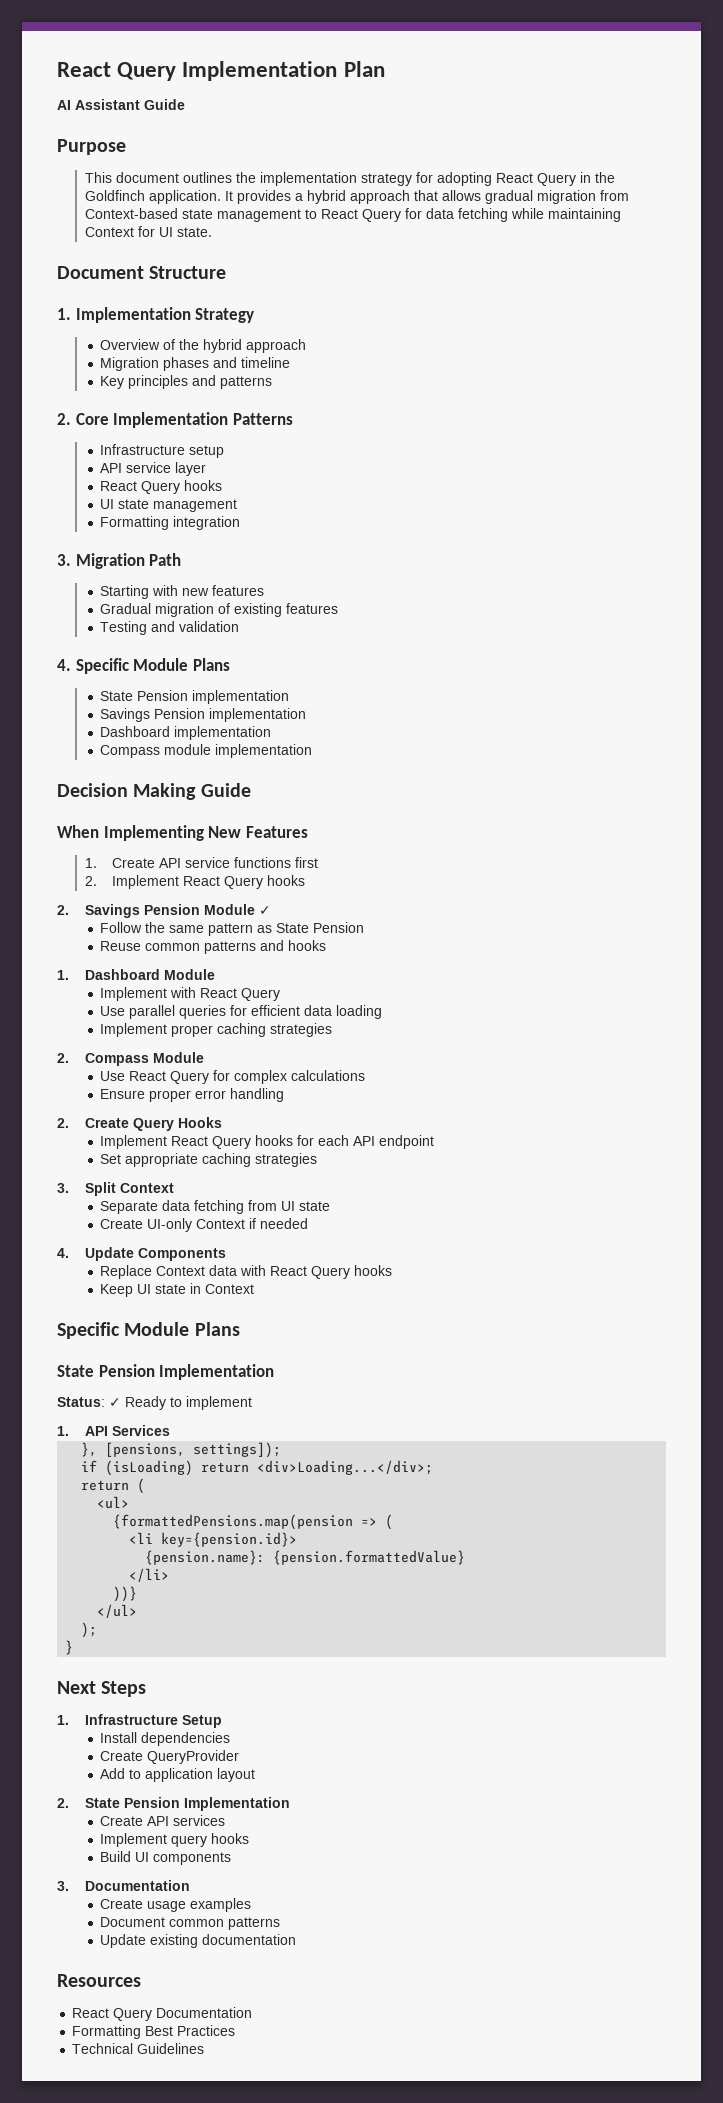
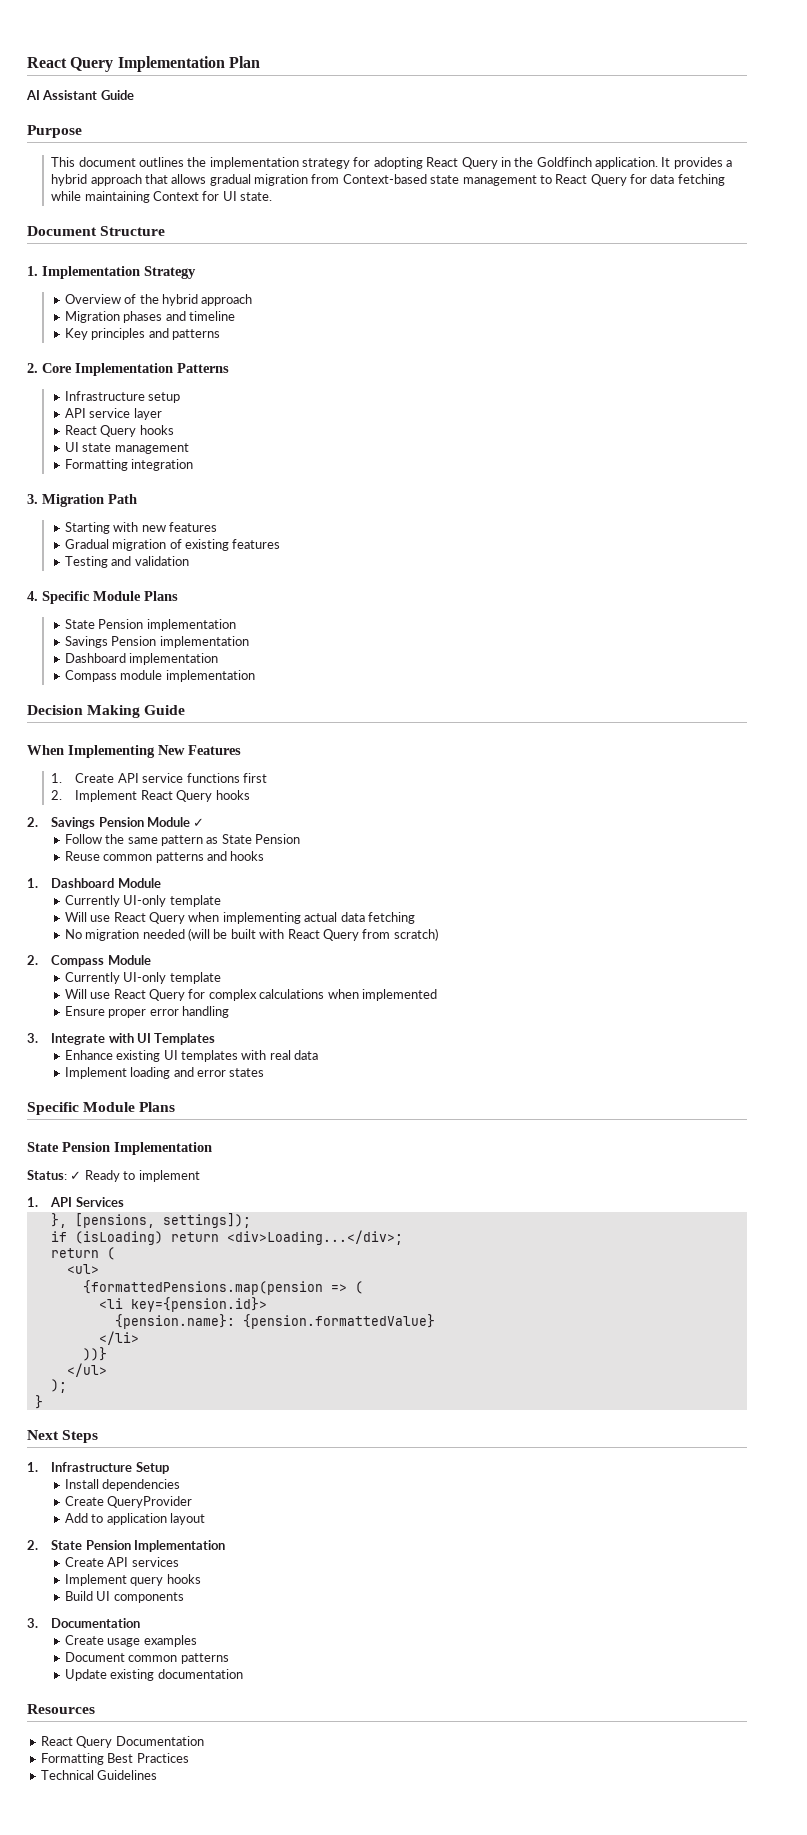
  1. Dashboard Module
- Implement with React Query
- Use parallel queries for efficient data loading
- Implement proper caching strategies
+ Currently UI-only template
+ Will use React Query when implementing actual data fetching
+ No migration needed (will be built with React Query from scratch)
  2. Compass Module
- Use React Query for complex calculations
+ Currently UI-only template
+ Will use React Query for complex calculations when implemented
- 2. Create Query Hooks
- Implement React Query hooks for each API endpoint
- Set appropriate caching strategies
- 3. Split Context
- Separate data fetching from UI state
- Create UI-only Context if needed
- 4. Update Components
- Replace Context data with React Query hooks
- Keep UI state in Context
+ 3. Integrate with UI Templates
+ Enhance existing UI templates with real data
+ Implement loading and error states

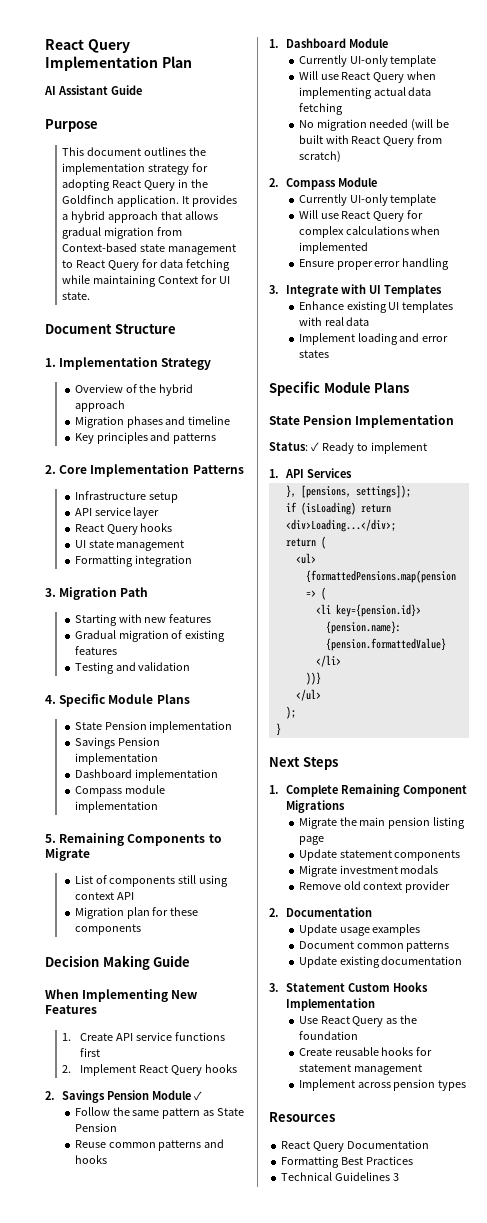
+ 5. Remaining Components to Migrate
+ List of components still using context API
+ Migration plan for these components
- 1. Infrastructure Setup
- Install dependencies
- Create QueryProvider
- Add to application layout
- 2. State Pension Implementation
- Create API services
- Implement query hooks
- Build UI components
- 3. Documentation
- Create usage examples
+ 1. Complete Remaining Component Migrations
+ Migrate the main pension listing page
+ Update statement components
+ Migrate investment modals
+ Remove old context provider
+ 2. Documentation
+ Update usage examples
+ 3. Statement Custom Hooks Implementation
+ Use React Query as the foundation
+ Create reusable hooks for statement management
+ Implement across pension types
- Technical Guidelines
+ Technical Guidelines 3

